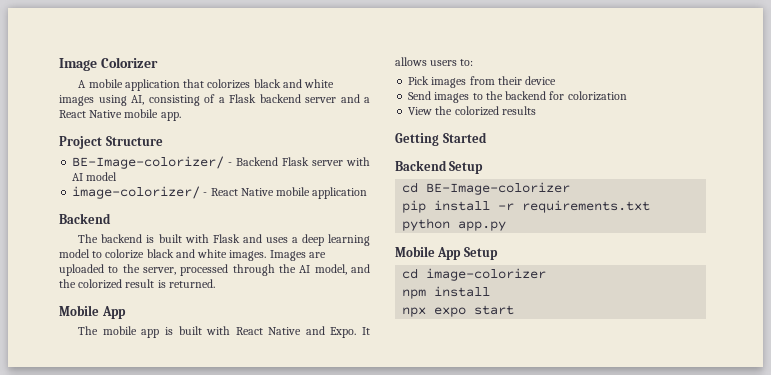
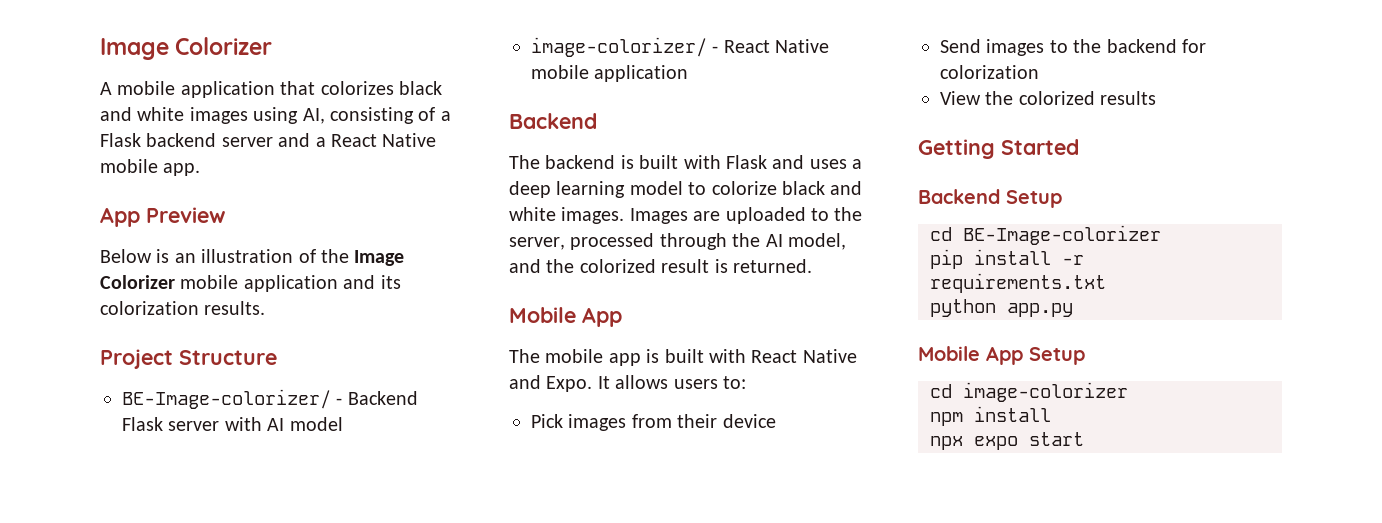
+ App Preview
+ Below is an illustration of the Image Colorizer mobile application and its colorization results.

